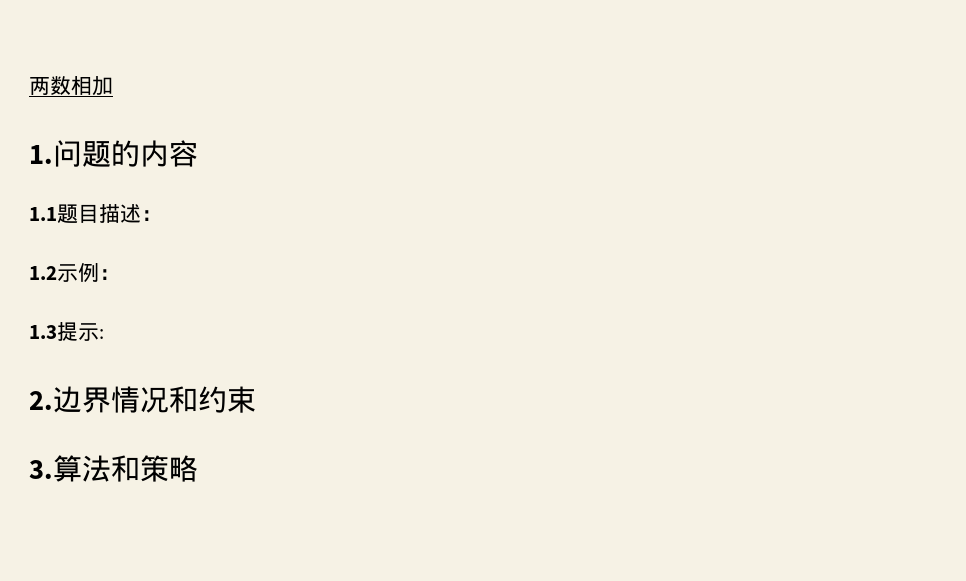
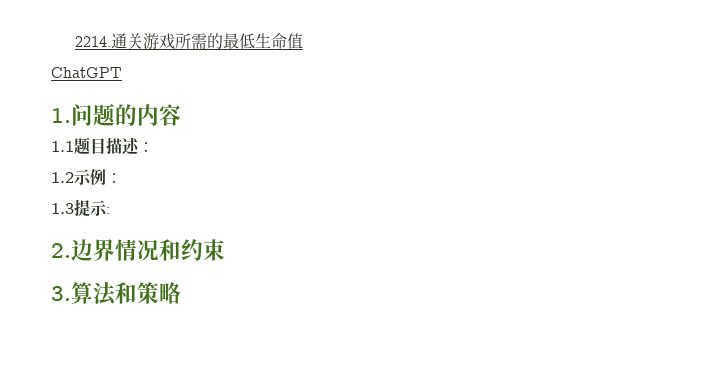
- 两数相加
+ 2214.通关游戏所需的最低生命值
+ ChatGPT

